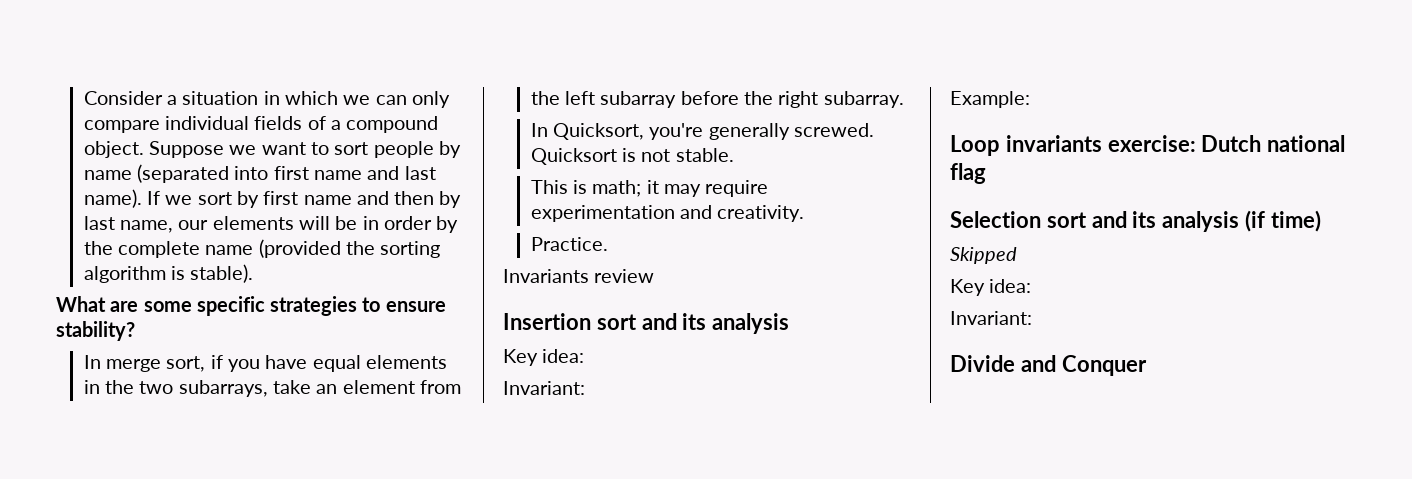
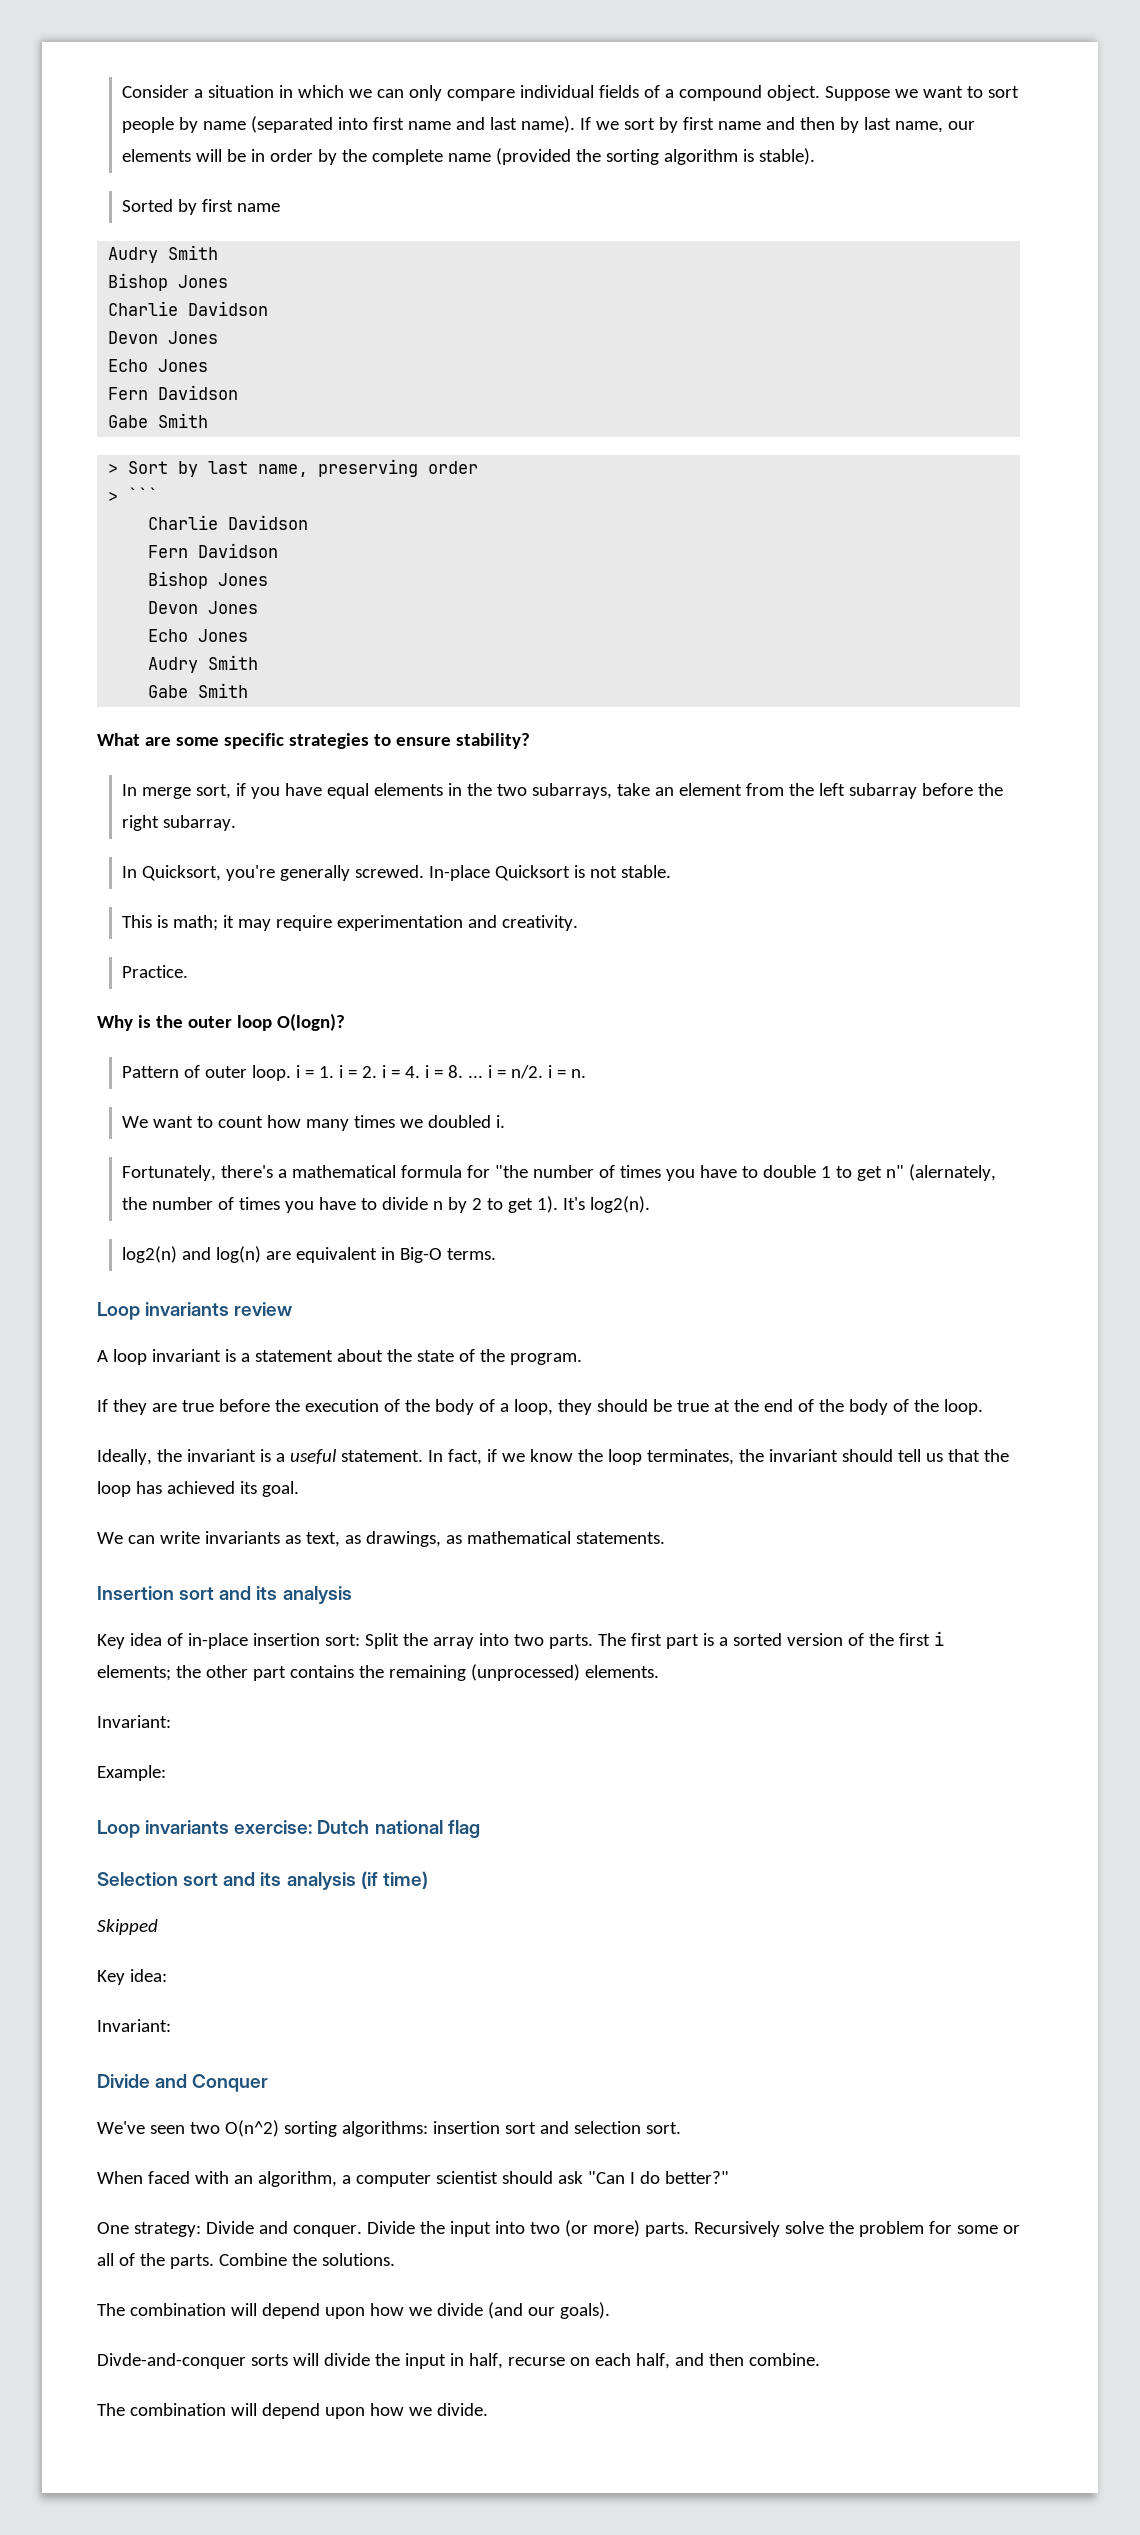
+ Sorted by first name
+ Audry Smith
+ Bishop Jones
+ Charlie Davidson
+ Devon Jones
+ Echo Jones
+ Fern Davidson
+ Gabe Smith
+ > Sort by last name, preserving order
+ > ```
+ Charlie Davidson
+ Fern Davidson
+ Bishop Jones
+ Devon Jones
+ Echo Jones
+ Audry Smith
+ Gabe Smith
- Quicksort is not stable.
+ In-place Quicksort is not stable.
- Invariants review
+ Why is the outer loop O(logn)?
+ Pattern of outer loop. i = 1. i = 2. i = 4. i = 8. ... i = n/2. i = n.
+ We want to count how many times we doubled i.
+ Fortunately, there's a mathematical formula for "the number of times you have to double 1 to get n" (alernately, the number of times you have to divide n by 2 to get 1). It's log2(n).
+ log2(n) and log(n) are equivalent in Big-O terms.
+ Loop invariants review
+ A loop invariant is a statement about the state of the program.
+ If they are true before the execution of the body of a loop, they should be true at the end of the body of the loop.
+ Ideally, the invariant is a useful statement. In fact, if we know the loop terminates, the invariant should tell us that the loop has achieved its goal.
+ We can write invariants as text, as drawings, as mathematical statements.
  Insertion sort and its analysis
- Key idea:
+ Key idea of in-place insertion sort: Split the array into two parts. The first part is a sorted version of the first i elements; the other part contains the remaining (unprocessed) elements.
+ We've seen two O(n^2) sorting algorithms: insertion sort and selection sort.
+ When faced with an algorithm, a computer scientist should ask "Can I do better?"
+ One strategy: Divide and conquer. Divide the input into two (or more) parts. Recursively solve the problem for some or all of the parts. Combine the solutions.
+ The combination will depend upon how we divide (and our goals).
+ Divde-and-conquer sorts will divide the input in half, recurse on each half, and then combine.
+ The combination will depend upon how we divide.

